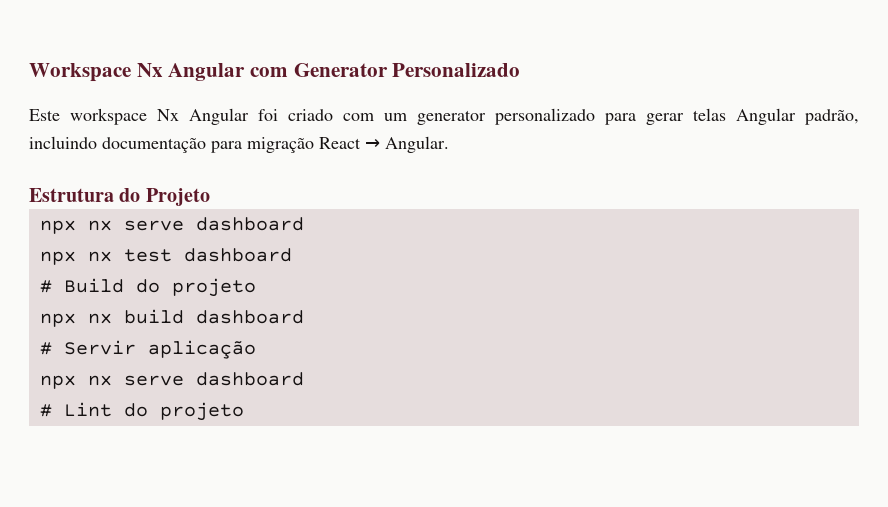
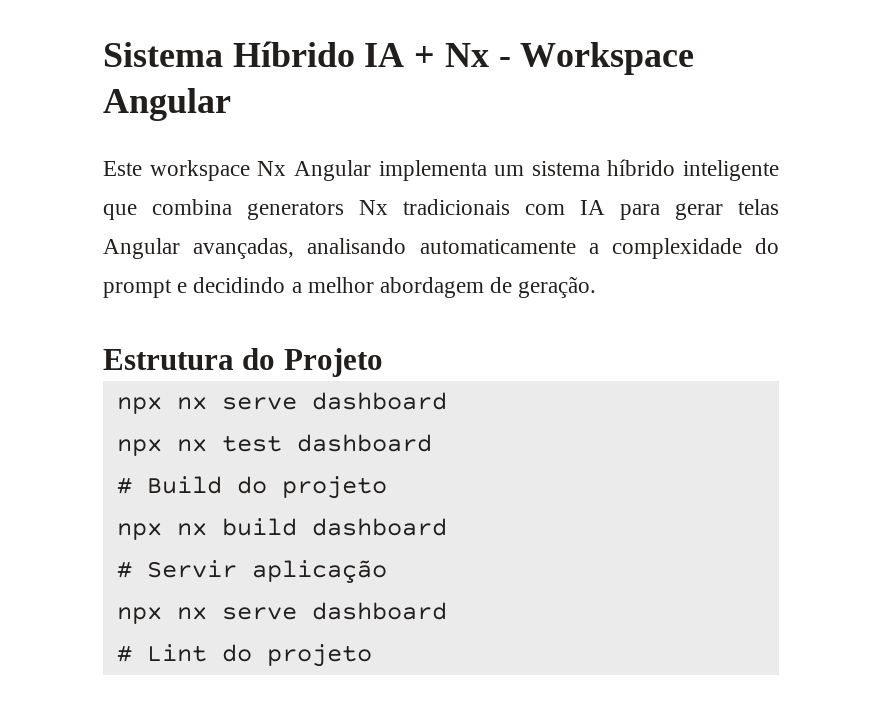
- Workspace Nx Angular com Generator Personalizado
- Este workspace Nx Angular foi criado com um generator personalizado para gerar telas Angular padrão, incluindo documentação para migração React → Angular.
+ Sistema Híbrido IA + Nx - Workspace Angular
+ Este workspace Nx Angular implementa um sistema híbrido inteligente que combina generators Nx tradicionais com IA para gerar telas Angular avançadas, analisando automaticamente a complexidade do prompt e decidindo a melhor abordagem de geração.

